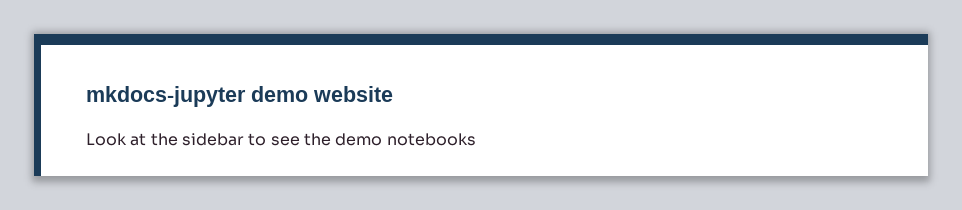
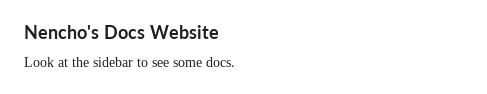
- mkdocs-jupyter demo website
+ Nencho's Docs Website
- Look at the sidebar to see the demo notebooks
+ Look at the sidebar to see some docs.

